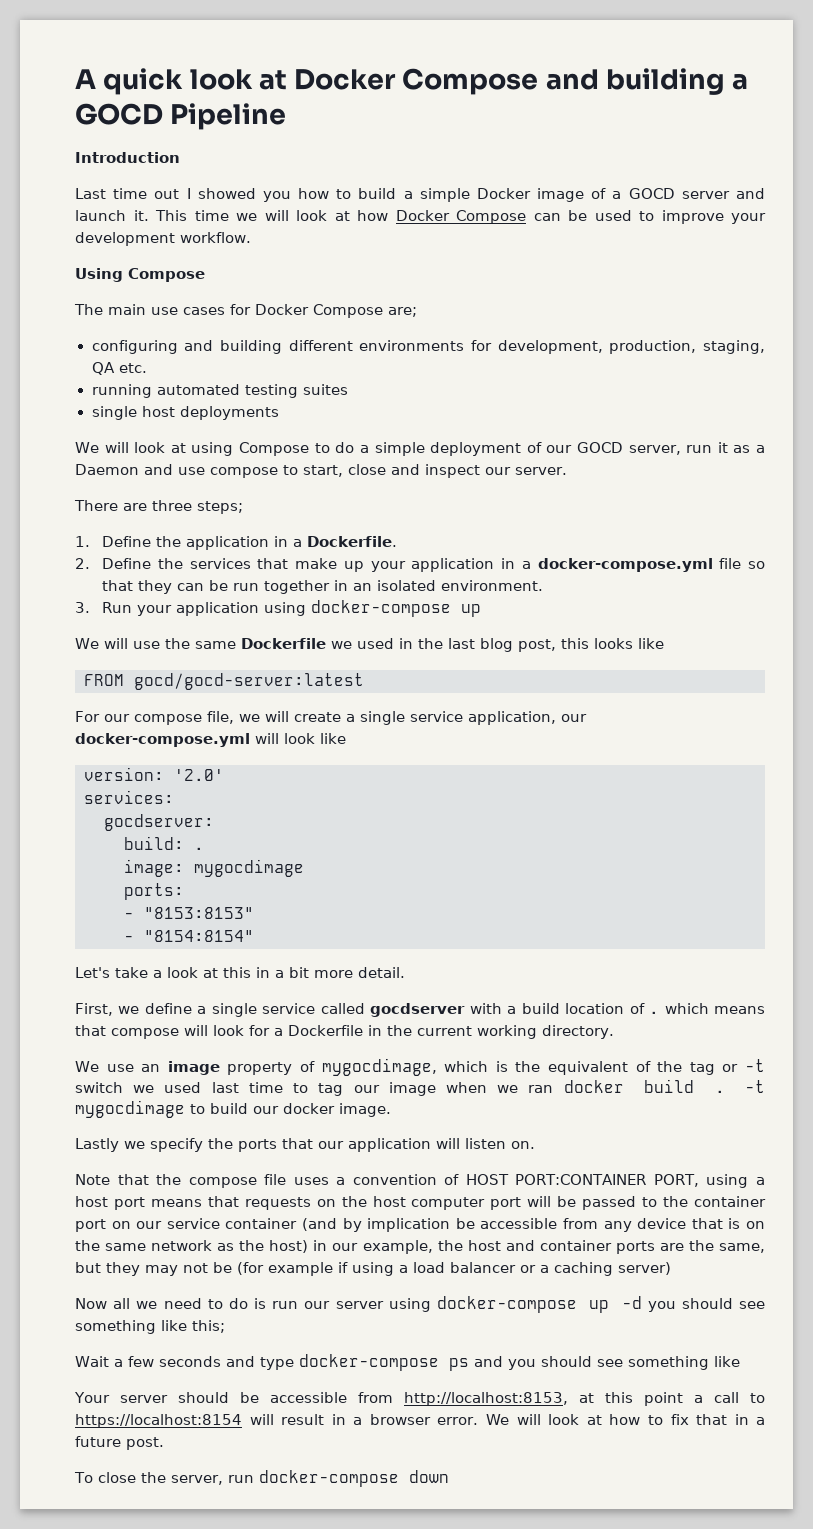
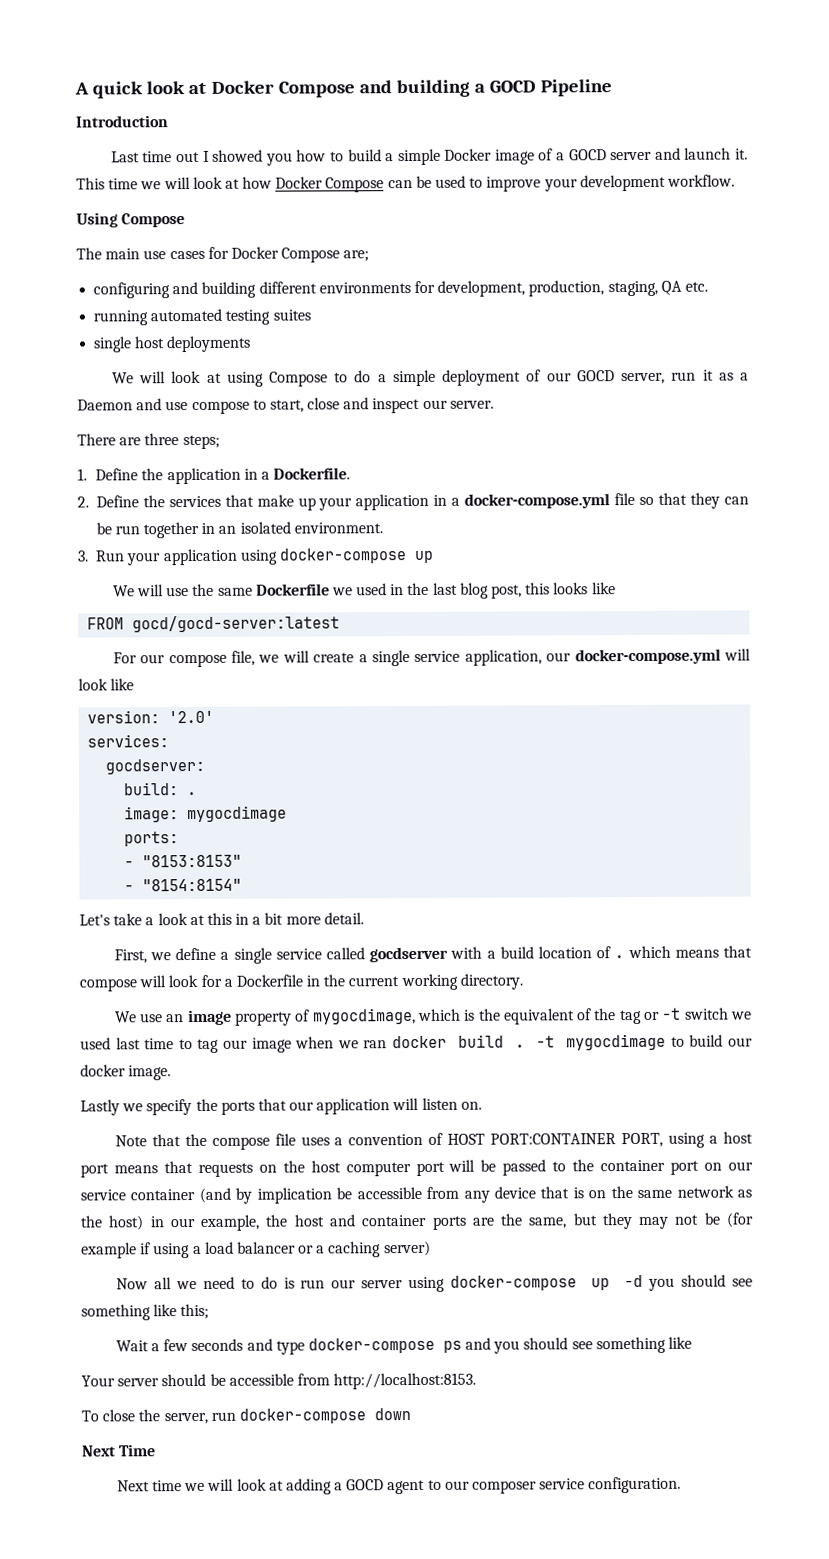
- Your server should be accessible from http://localhost:8153, at this point a call to https://localhost:8154 will result in a browser error. We will look at how to fix that in a future post.
+ Your server should be accessible from http://localhost:8153.
+ Next Time
+ Next time we will look at adding a GOCD agent to our composer service configuration.

